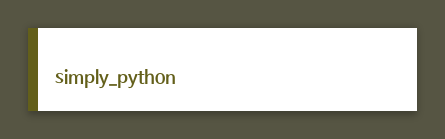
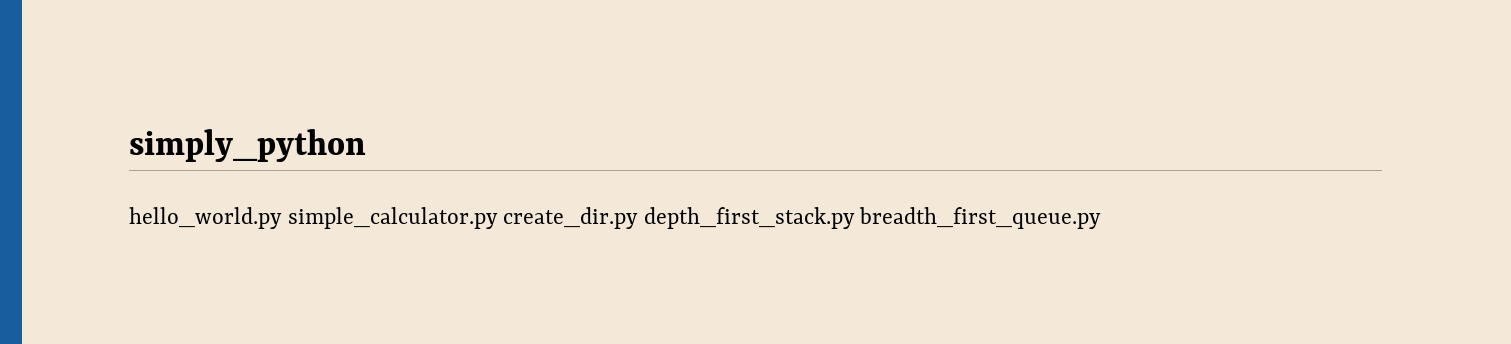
+ hello_world.py simple_calculator.py create_dir.py depth_first_stack.py breadth_first_queue.py

